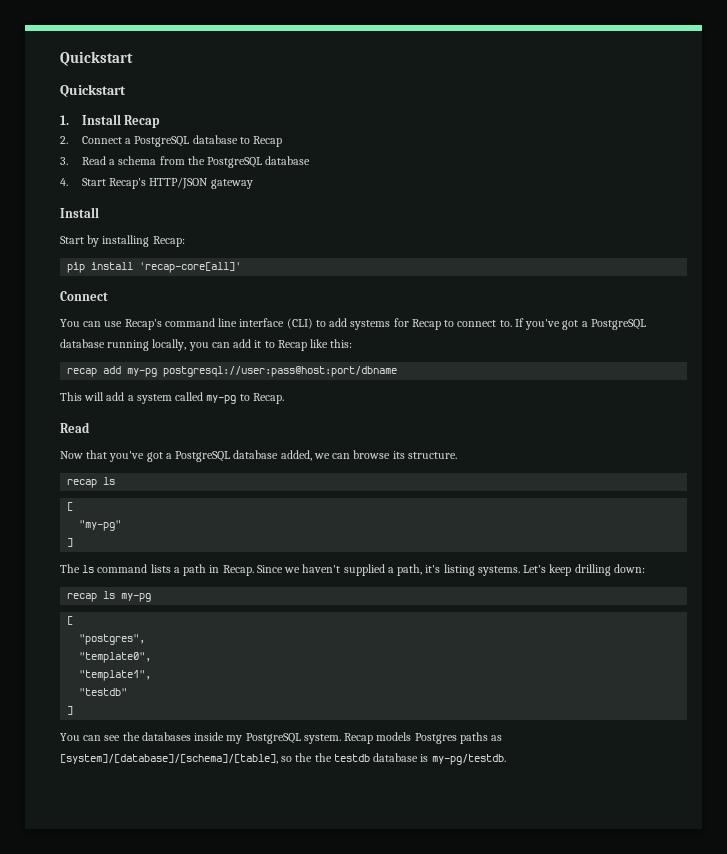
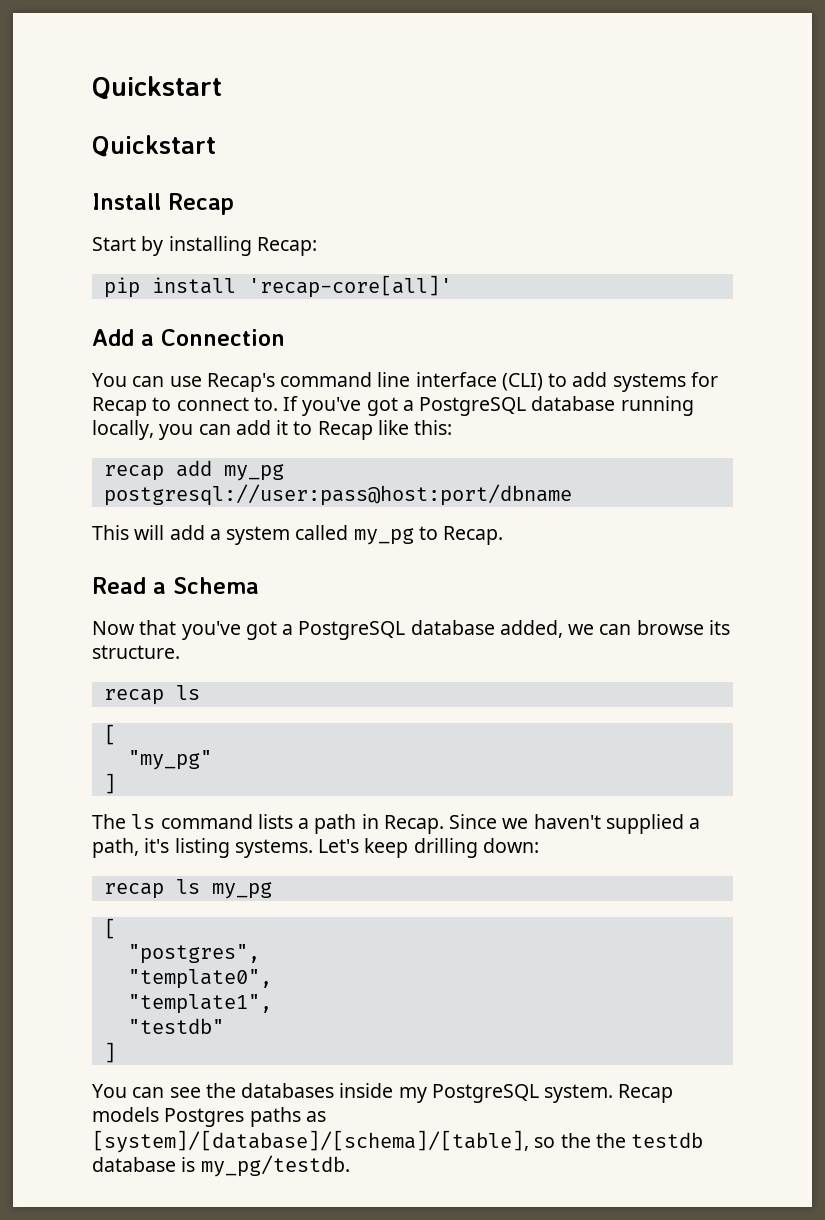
- 1. Install Recap
+ Install Recap
- 2. Connect a PostgreSQL database to Recap
- 3. Read a schema from the PostgreSQL database
- 4. Start Recap's HTTP/JSON gateway
- Install
  pip install 'recap-core[all]'
- Connect
+ Add a Connection
- recap add my-pg postgresql://user:pass@host:port/dbname
+ recap add my_pg postgresql://user:pass@host:port/dbname
- This will add a system called my-pg to Recap.
- Read
+ This will add a system called my_pg to Recap.
+ Read a Schema
- "my-pg"
+ "my_pg"
- recap ls my-pg
+ recap ls my_pg
- Recap models Postgres paths as [system]/[database]/[schema]/[table], so the the testdb database is my-pg/testdb.
+ Recap models Postgres paths as [system]/[database]/[schema]/[table], so the the testdb database is my_pg/testdb.

